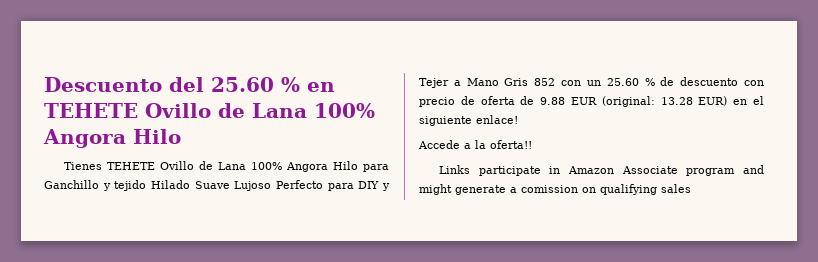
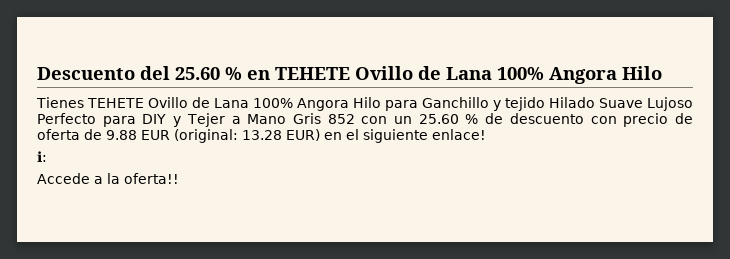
+ ℹ:
- Links participate in Amazon Associate program and might generate a comission on qualifying sales

